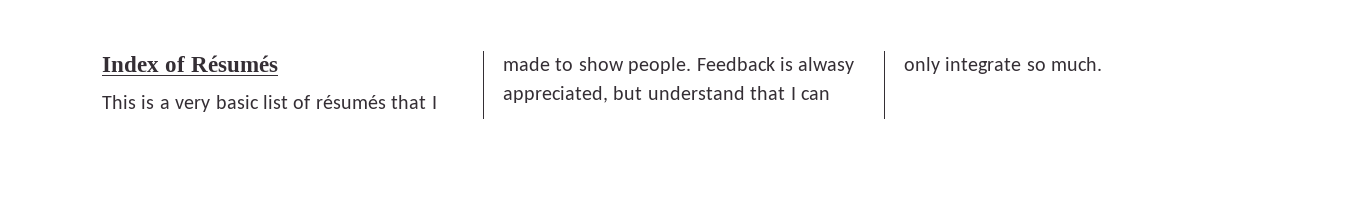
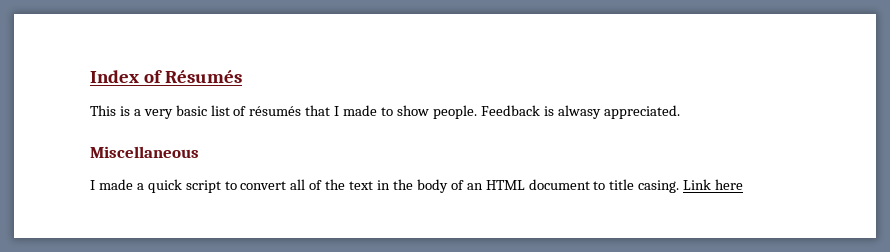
- Feedback is alwasy appreciated, but understand that I can only integrate so much.
+ Feedback is alwasy appreciated.
+ Miscellaneous
+ I made a quick script to convert all of the text in the body of an HTML document to title casing. Link here

